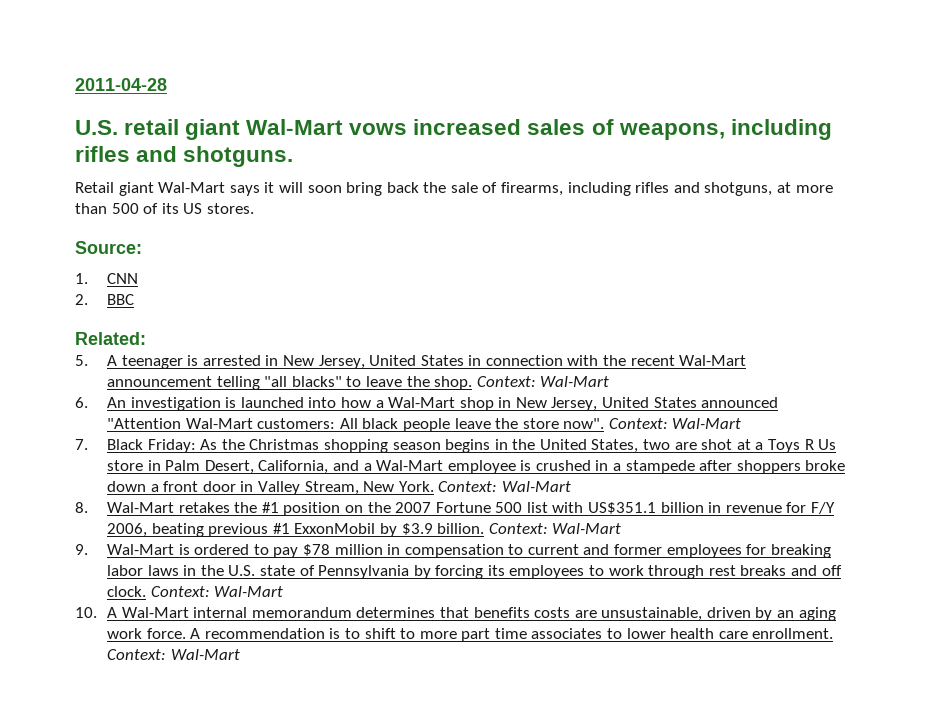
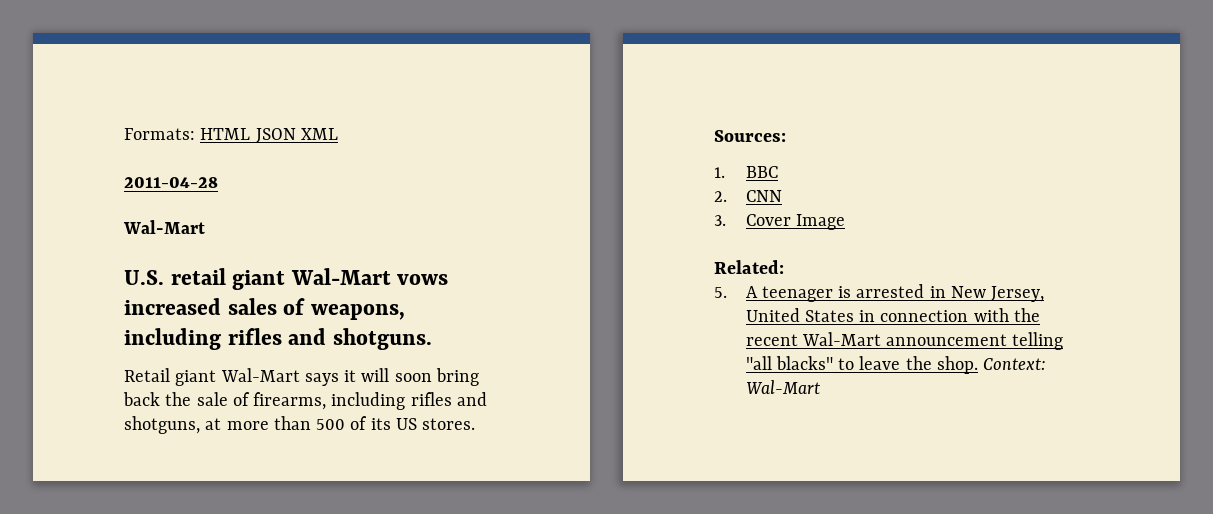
+ Formats: HTML JSON XML
  2011-04-28
+ Wal-Mart
- Source:
- 1. CNN
- 2. BBC
+ Sources:
+ 1. BBC
+ 2. CNN
+ 3. Cover Image
- 6. An investigation is launched into how a Wal-Mart shop in New Jersey, United States announced "Attention Wal-Mart customers: All black people leave the store now". Context: Wal-Mart
- 7. Black Friday: As the Christmas shopping season begins in the United States, two are shot at a Toys R Us store in Palm Desert, California, and a Wal-Mart employee is crushed in a stampede after shoppers broke down a front door in Valley Stream, New York. Context: Wal-Mart
- 8. Wal-Mart retakes the #1 position on the 2007 Fortune 500 list with US$351.1 billion in revenue for F/Y 2006, beating previous #1 ExxonMobil by $3.9 billion. Context: Wal-Mart
- 9. Wal-Mart is ordered to pay $78 million in compensation to current and former employees for breaking labor laws in the U.S. state of Pennsylvania by forcing its employees to work through rest breaks and off clock. Context: Wal-Mart
- 10. A Wal-Mart internal memorandum determines that benefits costs are unsustainable, driven by an aging work force. A recommendation is to shift to more part time associates to lower health care enrollment. Context: Wal-Mart

